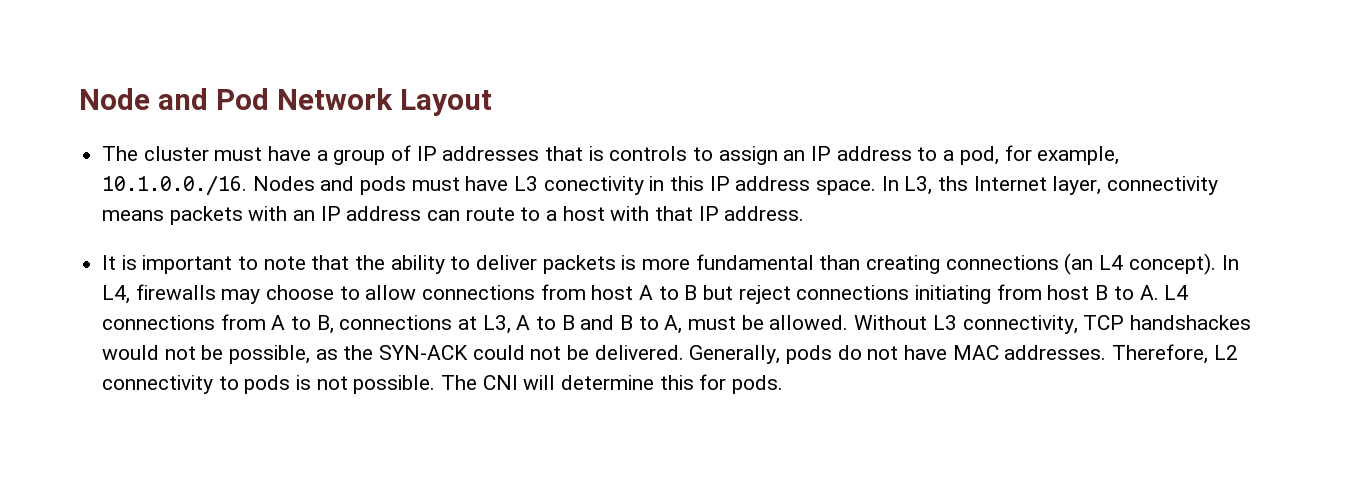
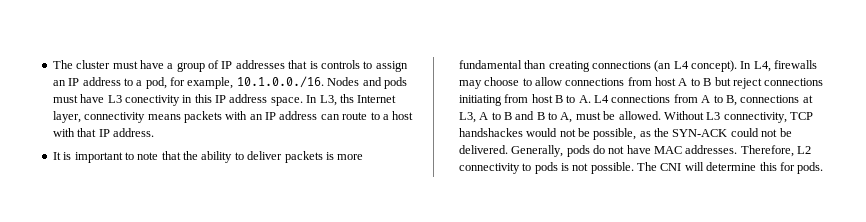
- Node and Pod Network Layout

